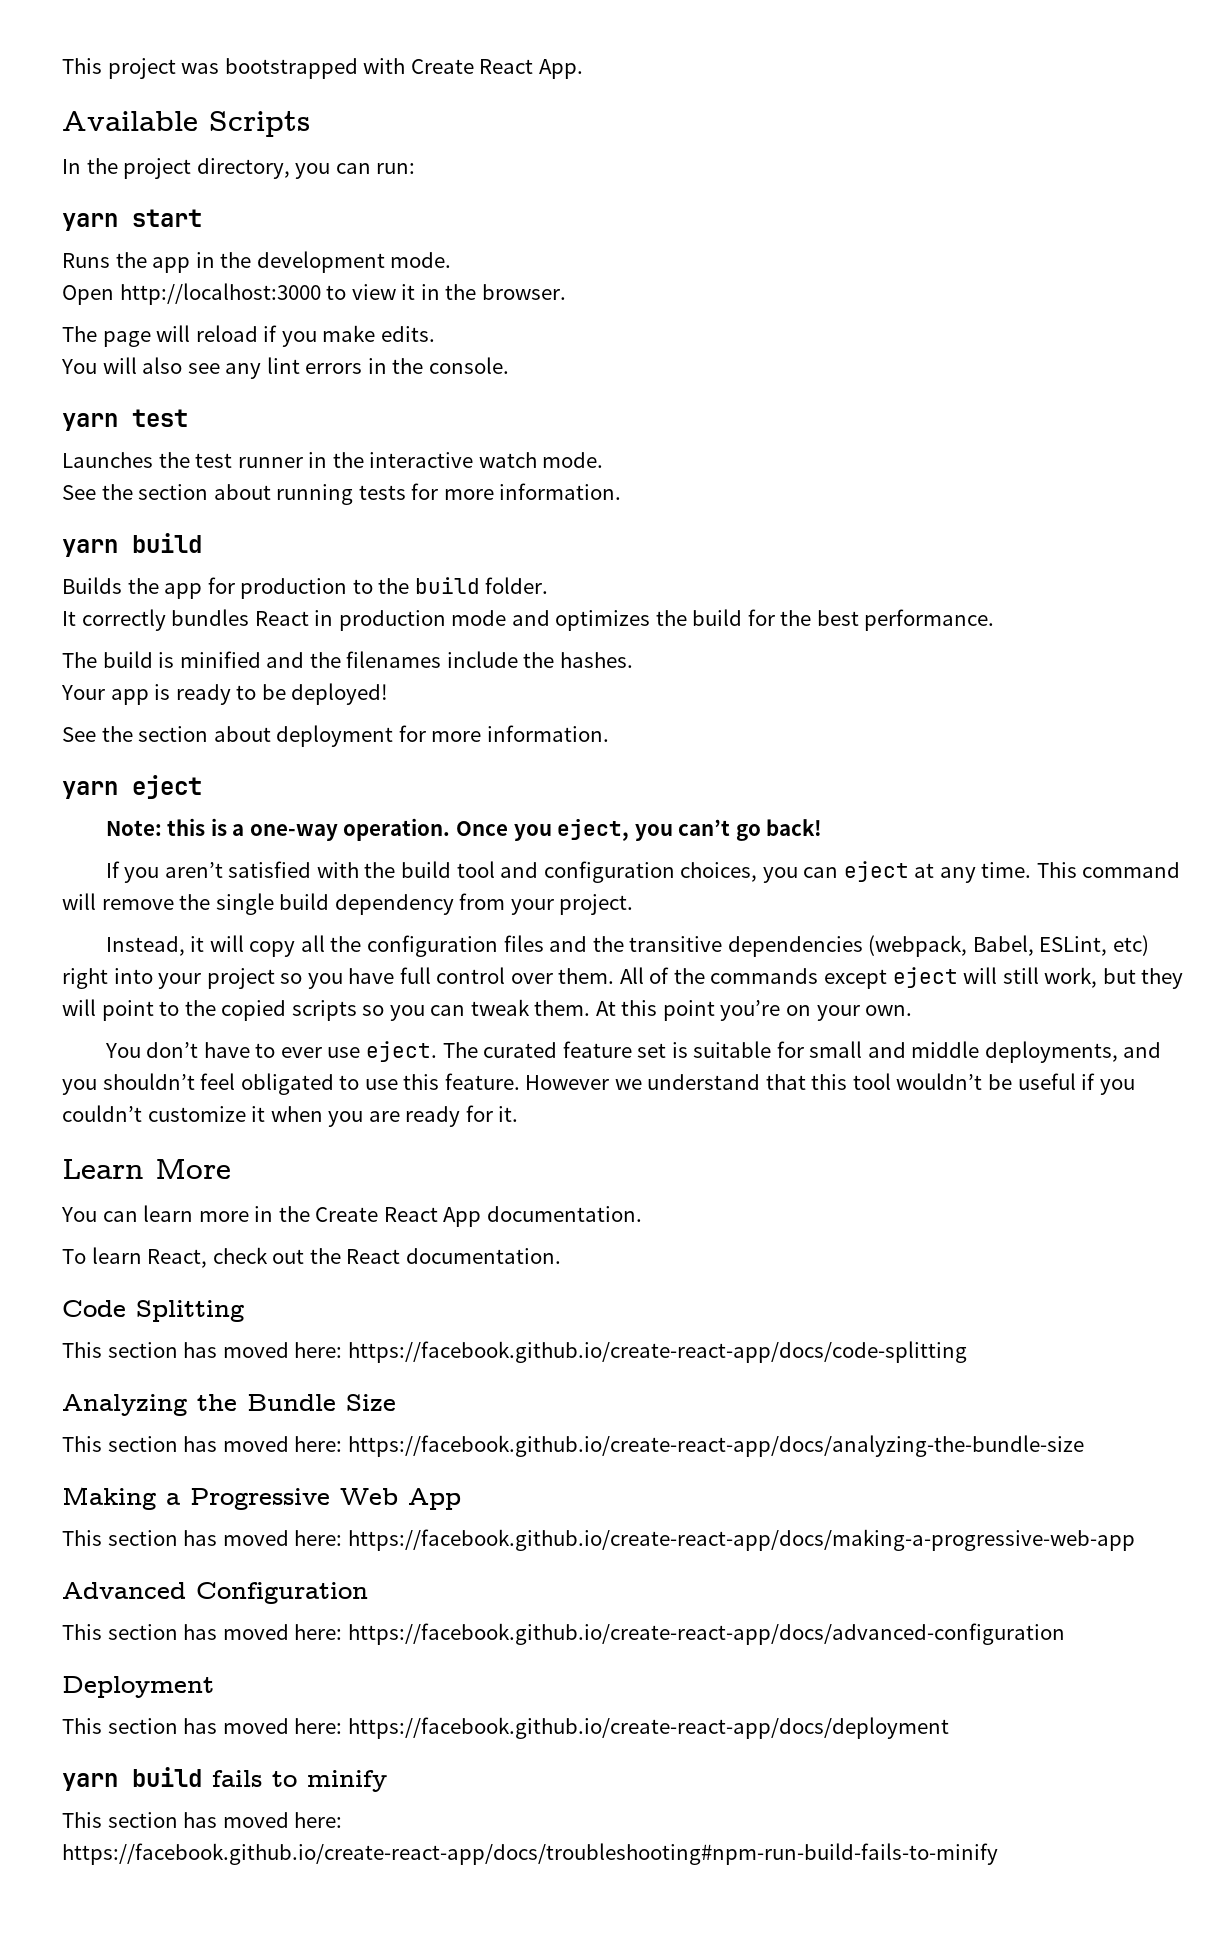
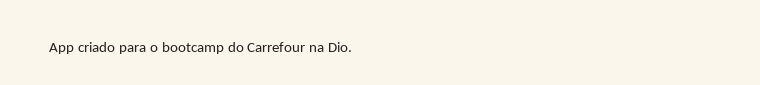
- This project was bootstrapped with Create React App.
- Available Scripts
- In the project directory, you can run:
- yarn start
- Runs the app in the development mode.
- Open http://localhost:3000 to view it in the browser.
- The page will reload if you make edits.
- You will also see any lint errors in the console.
- yarn test
- Launches the test runner in the interactive watch mode.
- See the section about running tests for more information.
- yarn build
- Builds the app for production to the build folder.
- It correctly bundles React in production mode and optimizes the build for the best performance.
- The build is minified and the filenames include the hashes.
- Your app is ready to be deployed!
- See the section about deployment for more information.
- yarn eject
- Note: this is a one-way operation. Once you eject, you can’t go back!
- If you aren’t satisfied with the build tool and configuration choices, you can eject at any time. This command will remove the single build dependency from your project.
- Instead, it will copy all the configuration files and the transitive dependencies (webpack, Babel, ESLint, etc) right into your project so you have full control over them. All of the commands except eject will still work, but they will point to the copied scripts so you can tweak them. At this point you’re on your own.
- You don’t have to ever use eject. The curated feature set is suitable for small and middle deployments, and you shouldn’t feel obligated to use this feature. However we understand that this tool wouldn’t be useful if you couldn’t customize it when you are ready for it.
- Learn More
- You can learn more in the Create React App documentation.
- To learn React, check out the React documentation.
- Code Splitting
- This section has moved here: https://facebook.github.io/create-react-app/docs/code-splitting
- Analyzing the Bundle Size
- This section has moved here: https://facebook.github.io/create-react-app/docs/analyzing-the-bundle-size
- Making a Progressive Web App
- This section has moved here: https://facebook.github.io/create-react-app/docs/making-a-progressive-web-app
- Advanced Configuration
- This section has moved here: https://facebook.github.io/create-react-app/docs/advanced-configuration
- Deployment
- This section has moved here: https://facebook.github.io/create-react-app/docs/deployment
- yarn build fails to minify
- This section has moved here: https://facebook.github.io/create-react-app/docs/troubleshooting#npm-run-build-fails-to-minify
+ App criado para o bootcamp do Carrefour na Dio.

